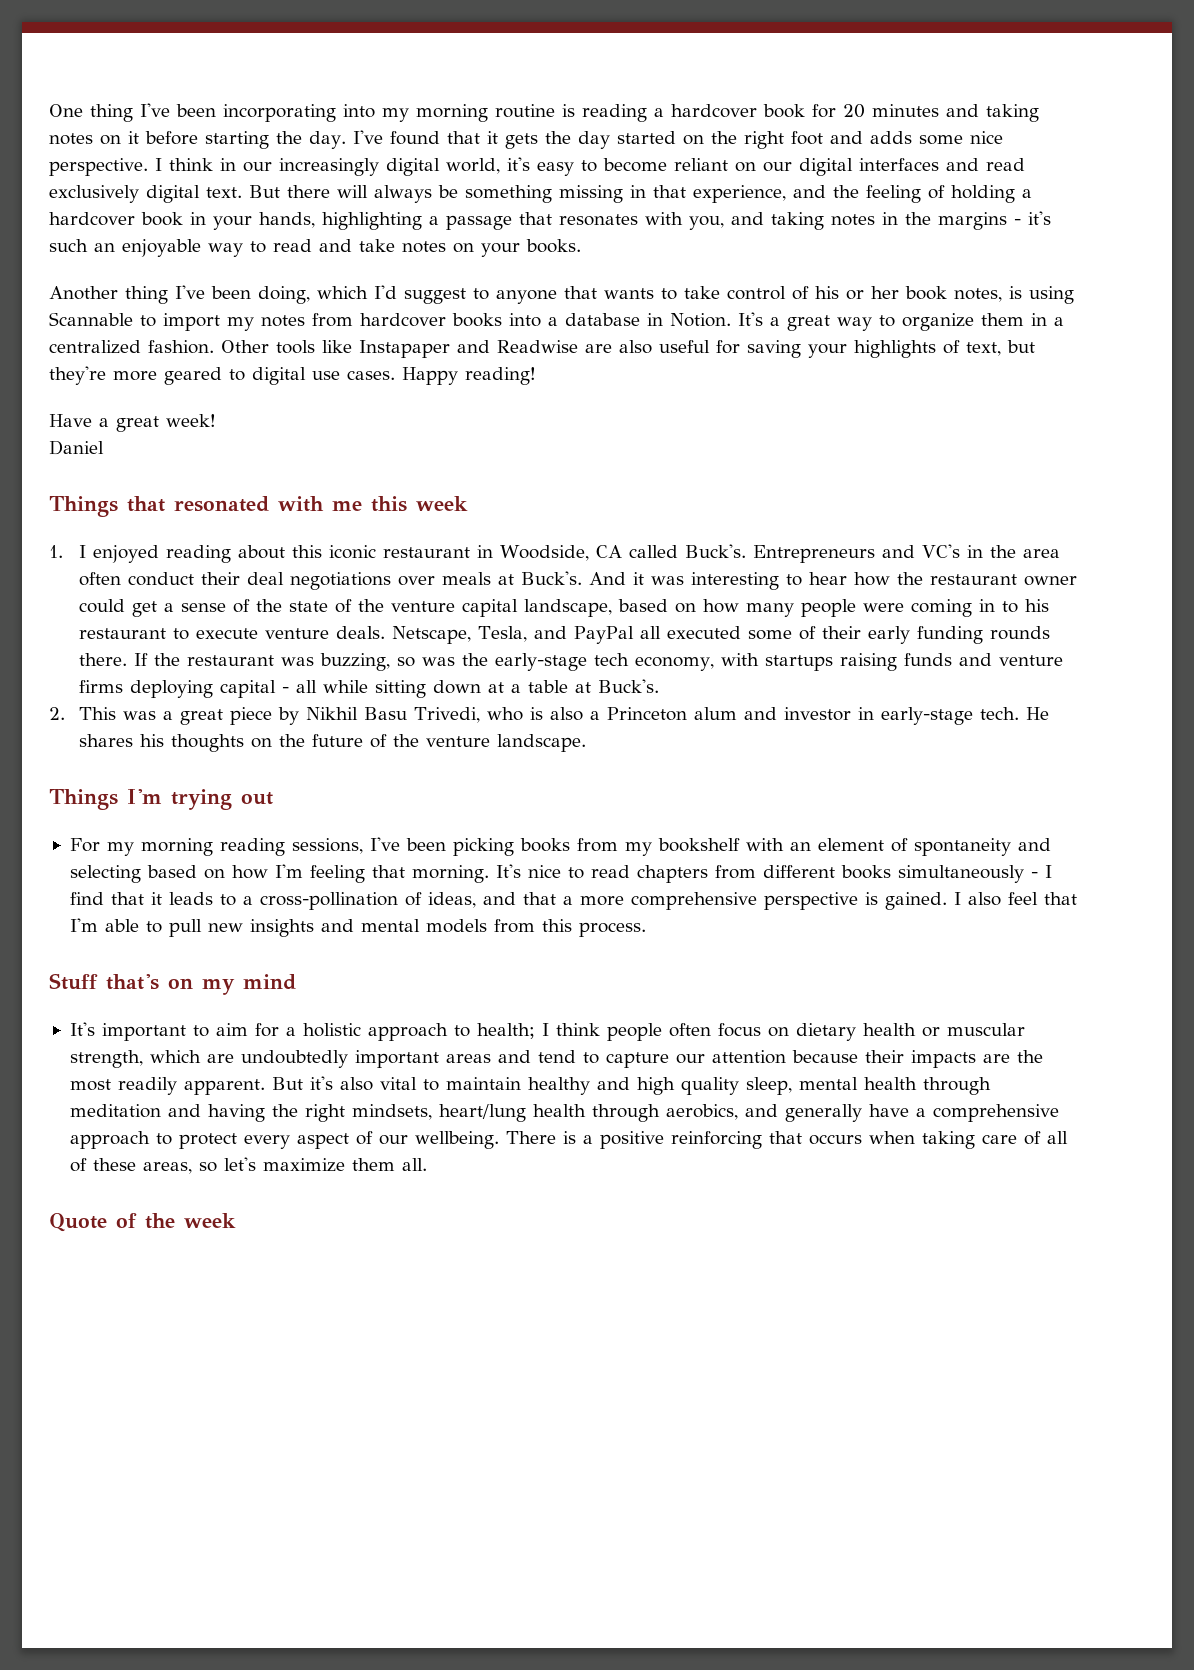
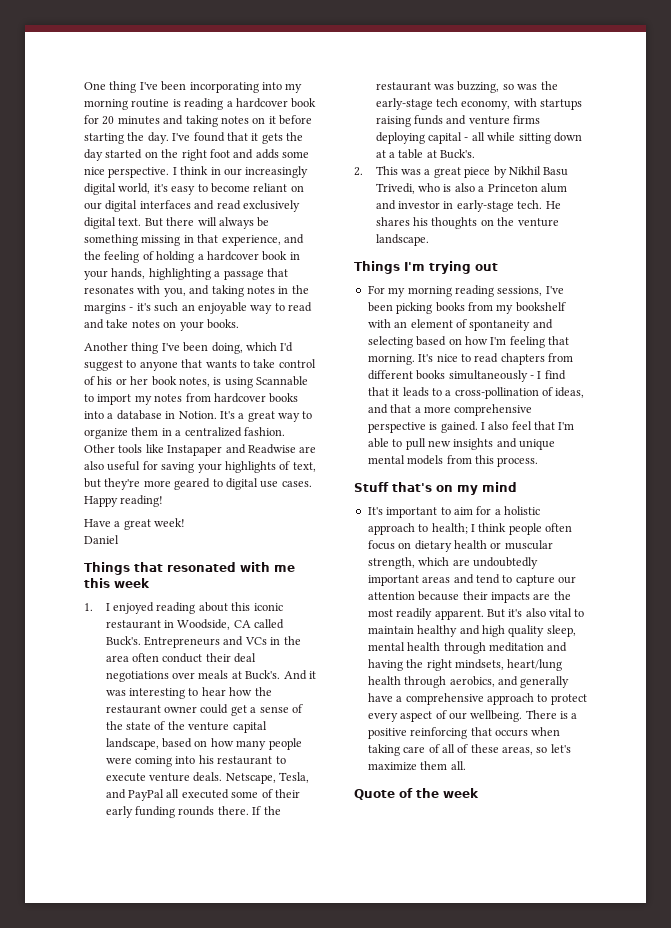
- Entrepreneurs and VC's in the area often conduct their deal negotiations over meals at Buck's.
+ Entrepreneurs and VCs in the area often conduct their deal negotiations over meals at Buck's.
- And it was interesting to hear how the restaurant owner could get a sense of the state of the venture capital landscape, based on how many people were coming in to his restaurant to execute venture deals.
+ And it was interesting to hear how the restaurant owner could get a sense of the state of the venture capital landscape, based on how many people were coming into his restaurant to execute venture deals.
- He shares his thoughts on the future of the venture landscape.
+ He shares his thoughts on the venture landscape.
- I also feel that I'm able to pull new insights and mental models from this process.
+ I also feel that I'm able to pull new insights and unique mental models from this process.

